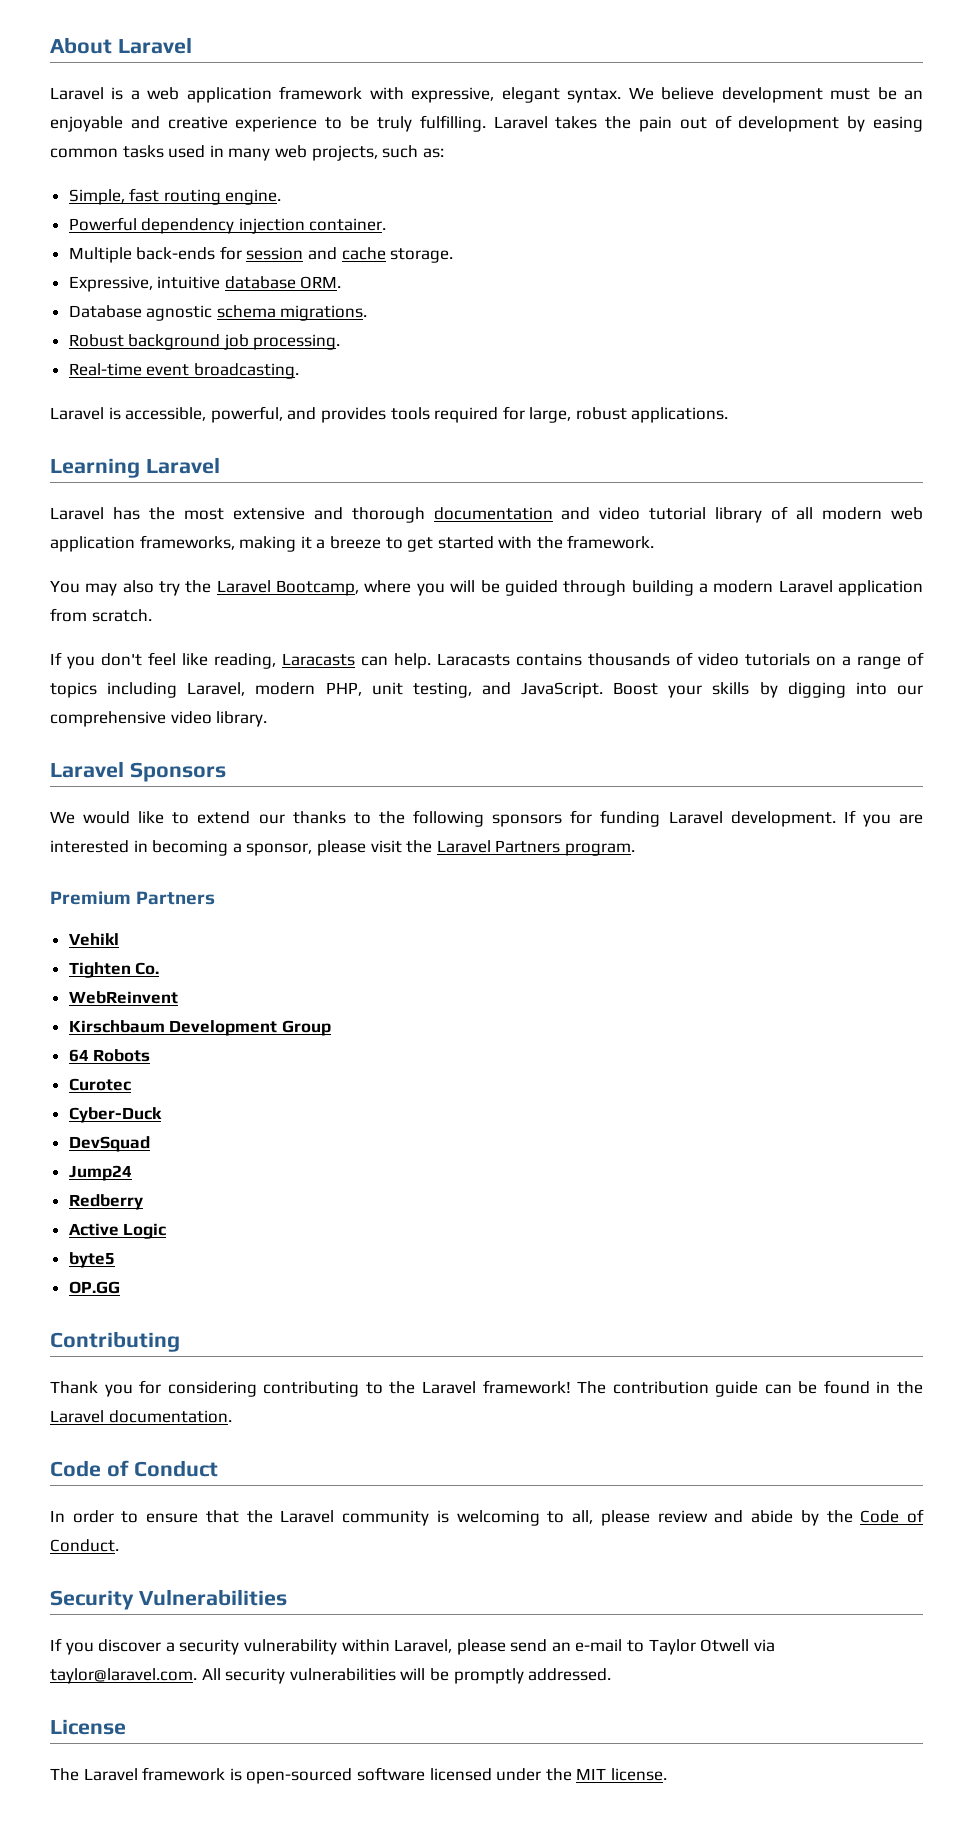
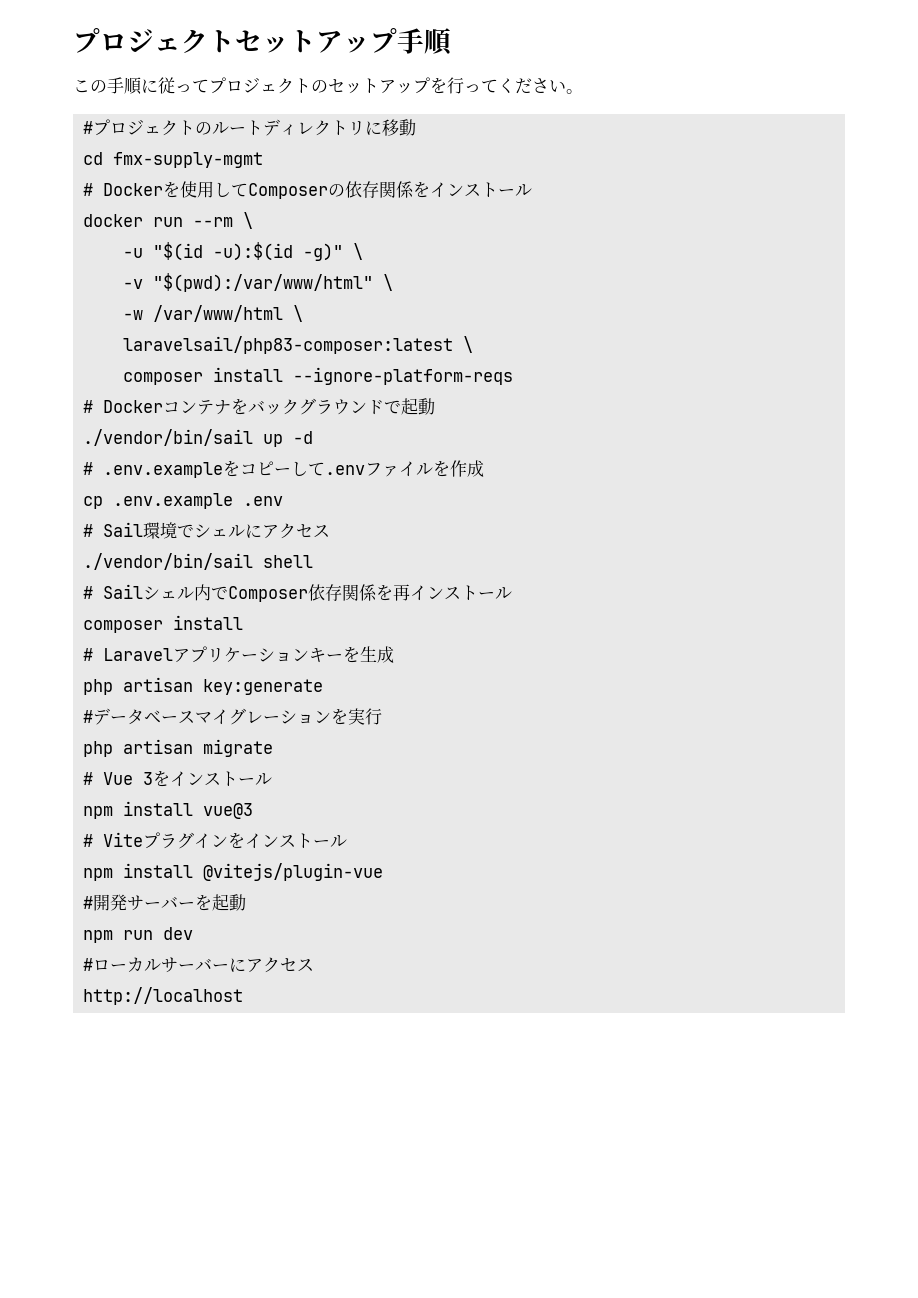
- About Laravel
- Laravel is a web application framework with expressive, elegant syntax. We believe development must be an enjoyable and creative experience to be truly fulfilling. Laravel takes the pain out of development by easing common tasks used in many web projects, such as:
- Simple, fast routing engine.
- Powerful dependency injection container.
- Multiple back-ends for session and cache storage.
- Expressive, intuitive database ORM.
- Database agnostic schema migrations.
- Robust background job processing.
- Real-time event broadcasting.
- Laravel is accessible, powerful, and provides tools required for large, robust applications.
- Learning Laravel
- Laravel has the most extensive and thorough documentation and video tutorial library of all modern web application frameworks, making it a breeze to get started with the framework.
- You may also try the Laravel Bootcamp, where you will be guided through building a modern Laravel application from scratch.
- If you don't feel like reading, Laracasts can help. Laracasts contains thousands of video tutorials on a range of topics including Laravel, modern PHP, unit testing, and JavaScript. Boost your skills by digging into our comprehensive video library.
- Laravel Sponsors
- We would like to extend our thanks to the following sponsors for funding Laravel development. If you are interested in becoming a sponsor, please visit the Laravel Partners program.
- Premium Partners
- Vehikl
- Tighten Co.
- WebReinvent
- Kirschbaum Development Group
- 64 Robots
- Curotec
- Cyber-Duck
- DevSquad
- Jump24
- Redberry
- Active Logic
- byte5
- OP.GG
- Contributing
- Thank you for considering contributing to the Laravel framework! The contribution guide can be found in the Laravel documentation.
- Code of Conduct
- In order to ensure that the Laravel community is welcoming to all, please review and abide by the Code of Conduct.
- Security Vulnerabilities
- If you discover a security vulnerability within Laravel, please send an e-mail to Taylor Otwell via taylor@laravel.com. All security vulnerabilities will be promptly addressed.
- License
- The Laravel framework is open-sourced software licensed under the MIT license.
+ プロジェクトセットアップ手順
+ この手順に従ってプロジェクトのセットアップを行ってください。
+ #プロジェクトのルートディレクトリに移動
+ cd fmx-supply-mgmt
+ # Dockerを使用してComposerの依存関係をインストール
+ docker run --rm \
+ -u "$(id -u):$(id -g)" \
+ -v "$(pwd):/var/www/html" \
+ -w /var/www/html \
+ laravelsail/php83-composer:latest \
+ composer install --ignore-platform-reqs
+ # Dockerコンテナをバックグラウンドで起動
+ ./vendor/bin/sail up -d
+ # .env.exampleをコピーして.envファイルを作成
+ cp .env.example .env
+ # Sail環境でシェルにアクセス
+ ./vendor/bin/sail shell
+ # Sailシェル内でComposer依存関係を再インストール
+ composer install
+ # Laravelアプリケーションキーを生成
+ php artisan key:generate
+ #データベースマイグレーションを実行
+ php artisan migrate
+ # Vue 3をインストール
+ npm install vue@3
+ # Viteプラグインをインストール
+ npm install @vitejs/plugin-vue
+ #開発サーバーを起動
+ npm run dev
+ #ローカルサーバーにアクセス
+ http://localhost

